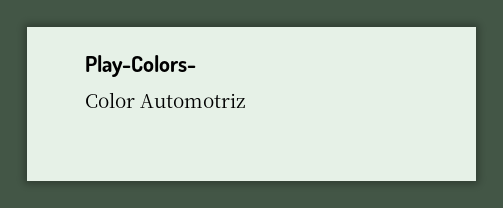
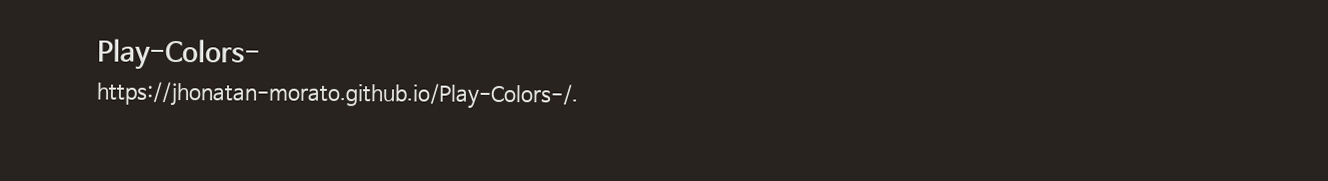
- Color Automotriz
+ https://jhonatan-morato.github.io/Play-Colors-/.

